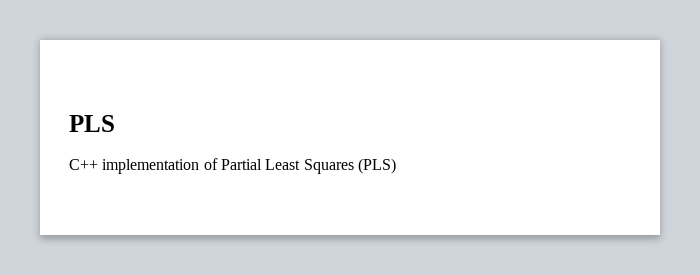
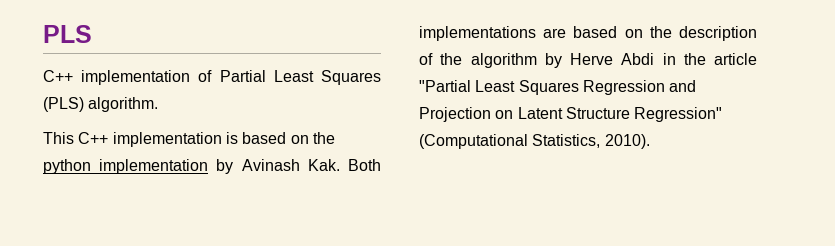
- C++ implementation of Partial Least Squares (PLS)
+ C++ implementation of Partial Least Squares (PLS) algorithm.
+ This C++ implementation is based on the python implementation by Avinash Kak. Both implementations are based on the description of the algorithm by Herve Abdi in the article "Partial Least Squares Regression and Projection on Latent Structure Regression" (Computational Statistics, 2010).

